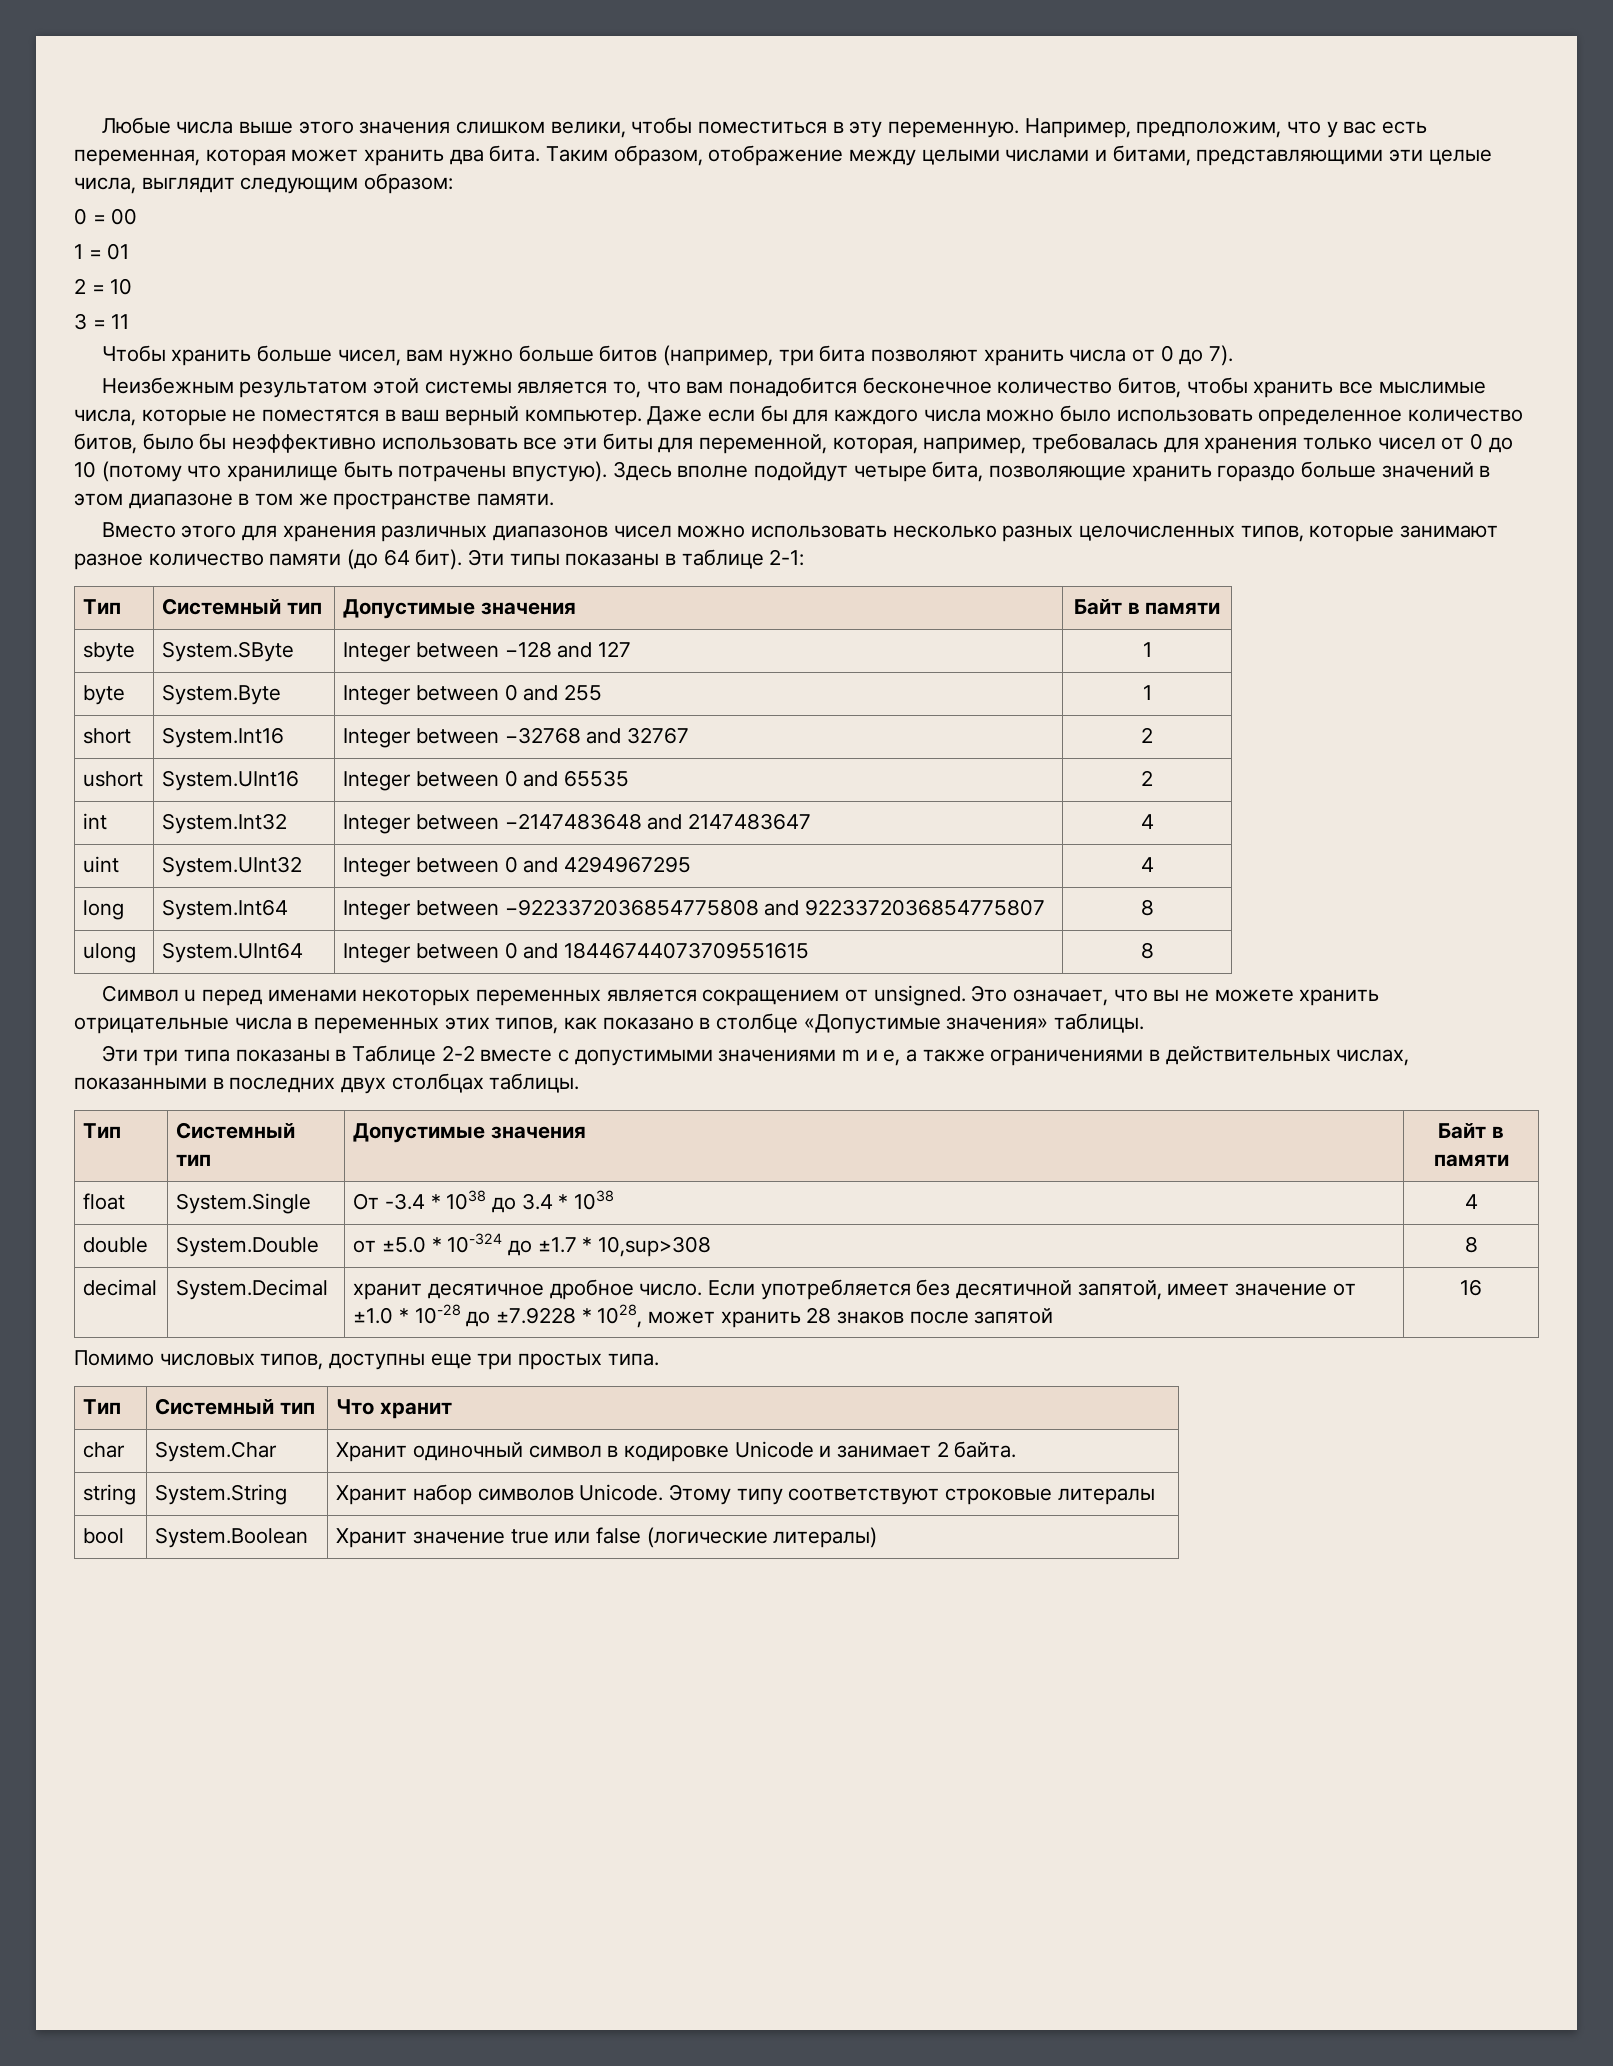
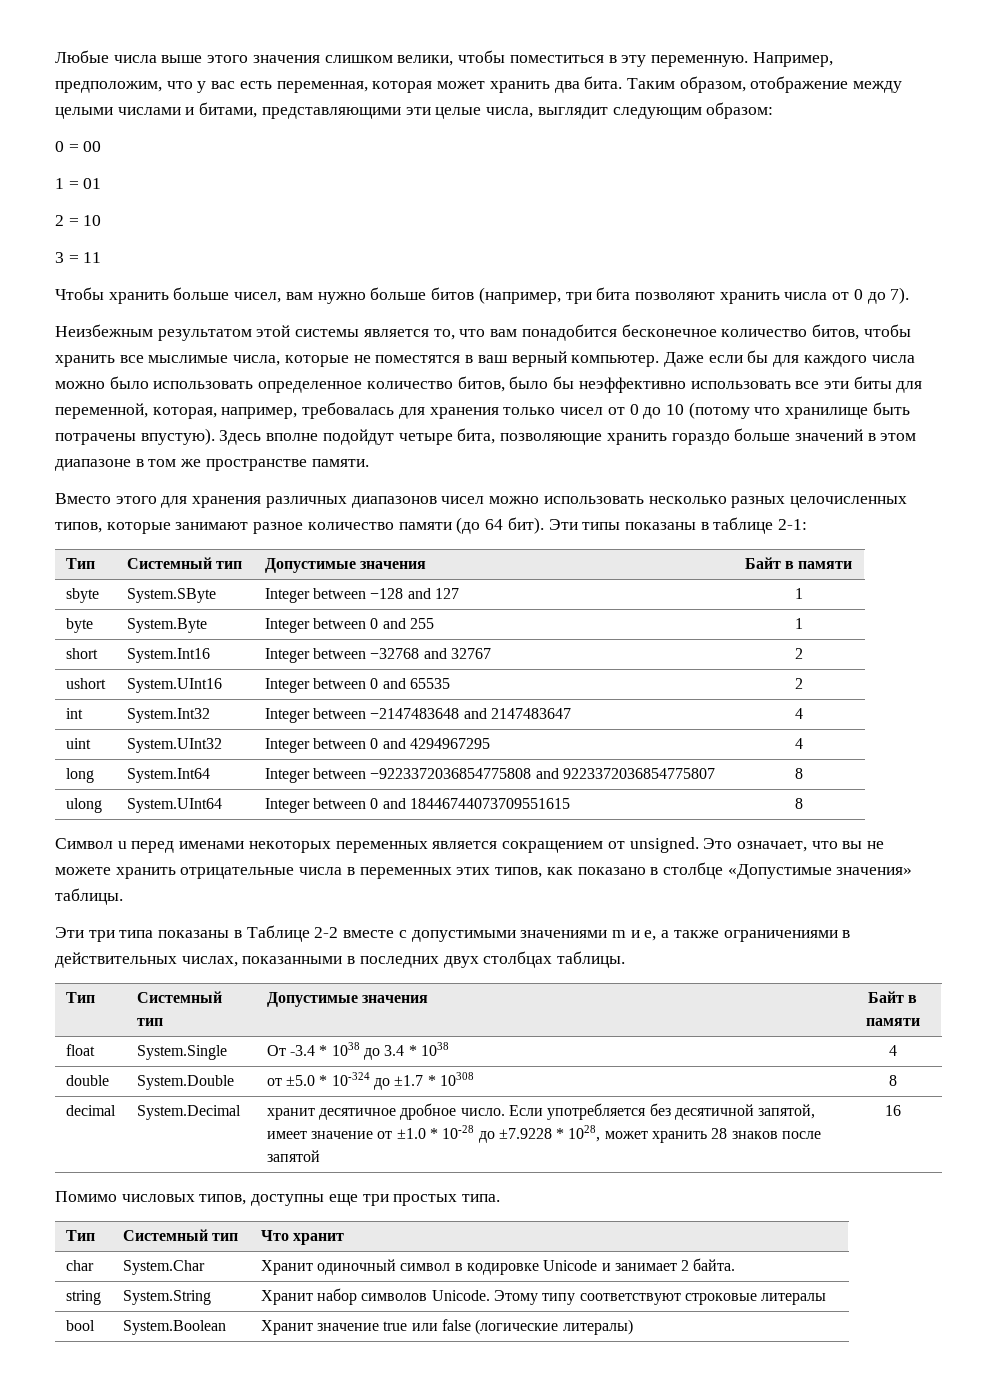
- double | System.Double | от ±5.0 * 10-324 до ±1.7 * 10,sup>308 | 8
+ double | System.Double | от ±5.0 * 10-324 до ±1.7 * 10308 | 8

